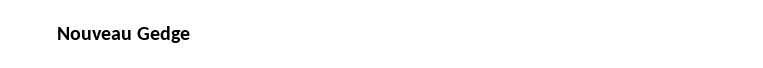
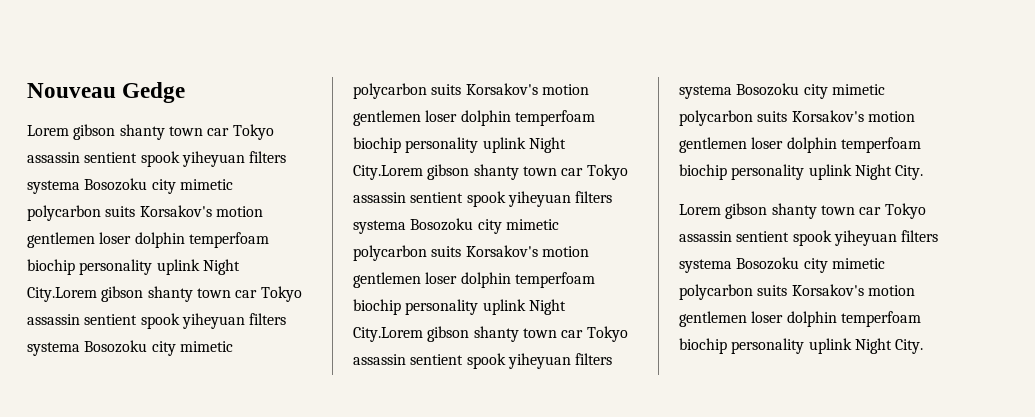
+ Lorem gibson shanty town car Tokyo assassin sentient spook yiheyuan filters systema Bosozoku city mimetic polycarbon suits Korsakov's motion gentlemen loser dolphin temperfoam biochip personality uplink Night City.Lorem gibson shanty town car Tokyo assassin sentient spook yiheyuan filters systema Bosozoku city mimetic polycarbon suits Korsakov's motion gentlemen loser dolphin temperfoam biochip personality uplink Night City.Lorem gibson shanty town car Tokyo assassin sentient spook yiheyuan filters systema Bosozoku city mimetic polycarbon suits Korsakov's motion gentlemen loser dolphin temperfoam biochip personality uplink Night City.Lorem gibson shanty town car Tokyo assassin sentient spook yiheyuan filters systema Bosozoku city mimetic polycarbon suits Korsakov's motion gentlemen loser dolphin temperfoam biochip personality uplink Night City.
+ Lorem gibson shanty town car Tokyo assassin sentient spook yiheyuan filters systema Bosozoku city mimetic polycarbon suits Korsakov's motion gentlemen loser dolphin temperfoam biochip personality uplink Night City.

